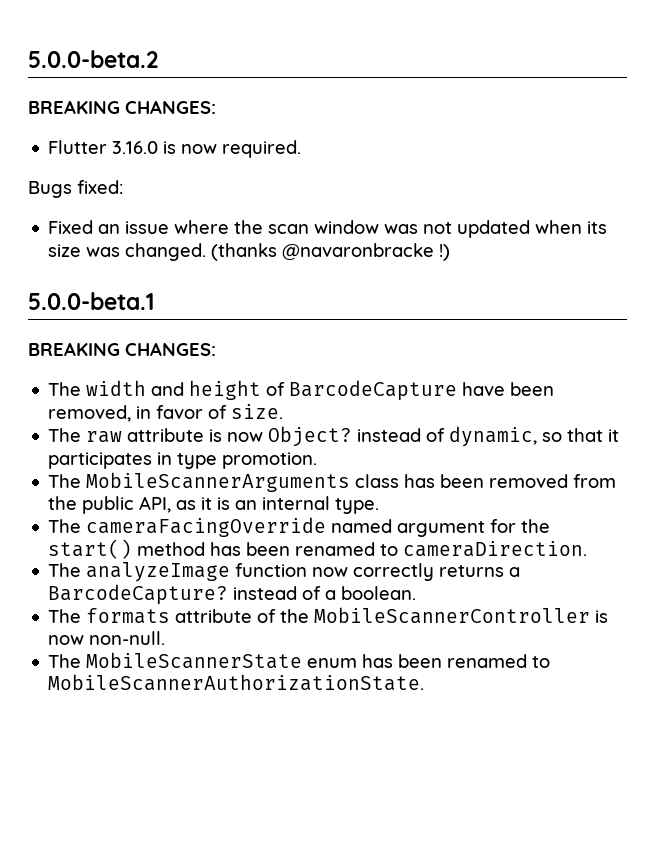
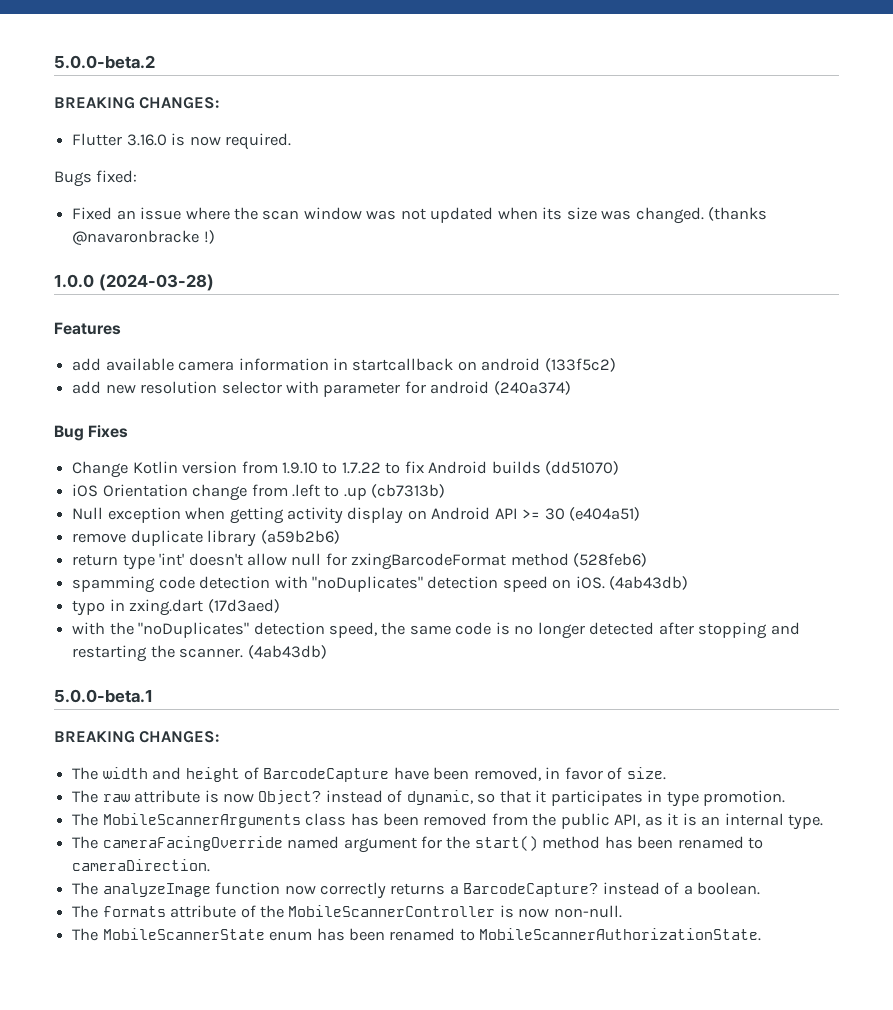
+ 1.0.0 (2024-03-28)
+ Features
+ add available camera information in startcallback on android (133f5c2)
+ add new resolution selector with parameter for android (240a374)
+ Bug Fixes
+ Change Kotlin version from 1.9.10 to 1.7.22 to fix Android builds (dd51070)
+ iOS Orientation change from .left to .up (cb7313b)
+ Null exception when getting activity display on Android API >= 30 (e404a51)
+ remove duplicate library (a59b2b6)
+ return type 'int' doesn't allow null for zxingBarcodeFormat method (528feb6)
+ spamming code detection with "noDuplicates" detection speed on iOS. (4ab43db)
+ typo in zxing.dart (17d3aed)
+ with the "noDuplicates" detection speed, the same code is no longer detected after stopping and restarting the scanner. (4ab43db)

